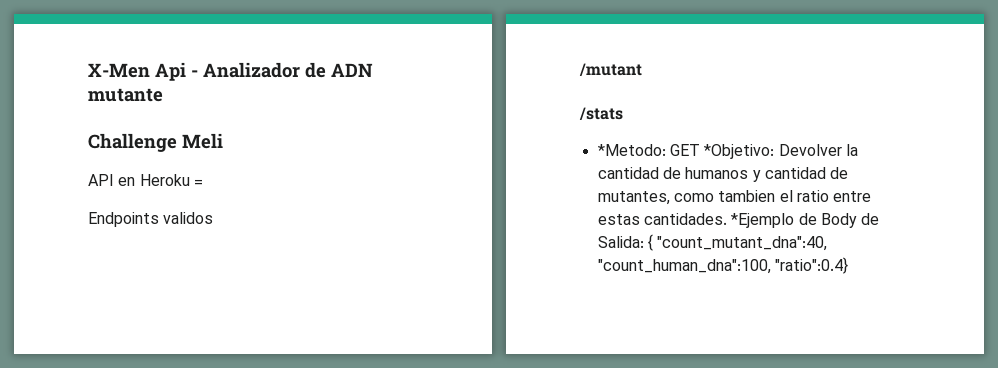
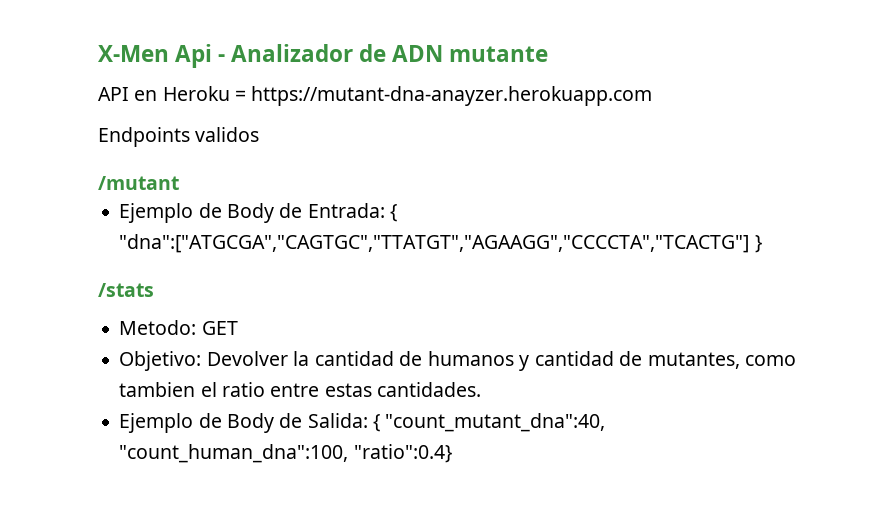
- Challenge Meli
- API en Heroku =
+ API en Heroku = https://mutant-dna-anayzer.herokuapp.com
+ Ejemplo de Body de Entrada: { "dna":["ATGCGA","CAGTGC","TTATGT","AGAAGG","CCCCTA","TCACTG"] }
- *Metodo: GET *Objetivo: Devolver la cantidad de humanos y cantidad de mutantes, como tambien el ratio entre estas cantidades. *Ejemplo de Body de Salida: { "count_mutant_dna":40, "count_human_dna":100, "ratio":0.4}
+ Metodo: GET
+ Objetivo: Devolver la cantidad de humanos y cantidad de mutantes, como tambien el ratio entre estas cantidades.
+ Ejemplo de Body de Salida: { "count_mutant_dna":40, "count_human_dna":100, "ratio":0.4}

